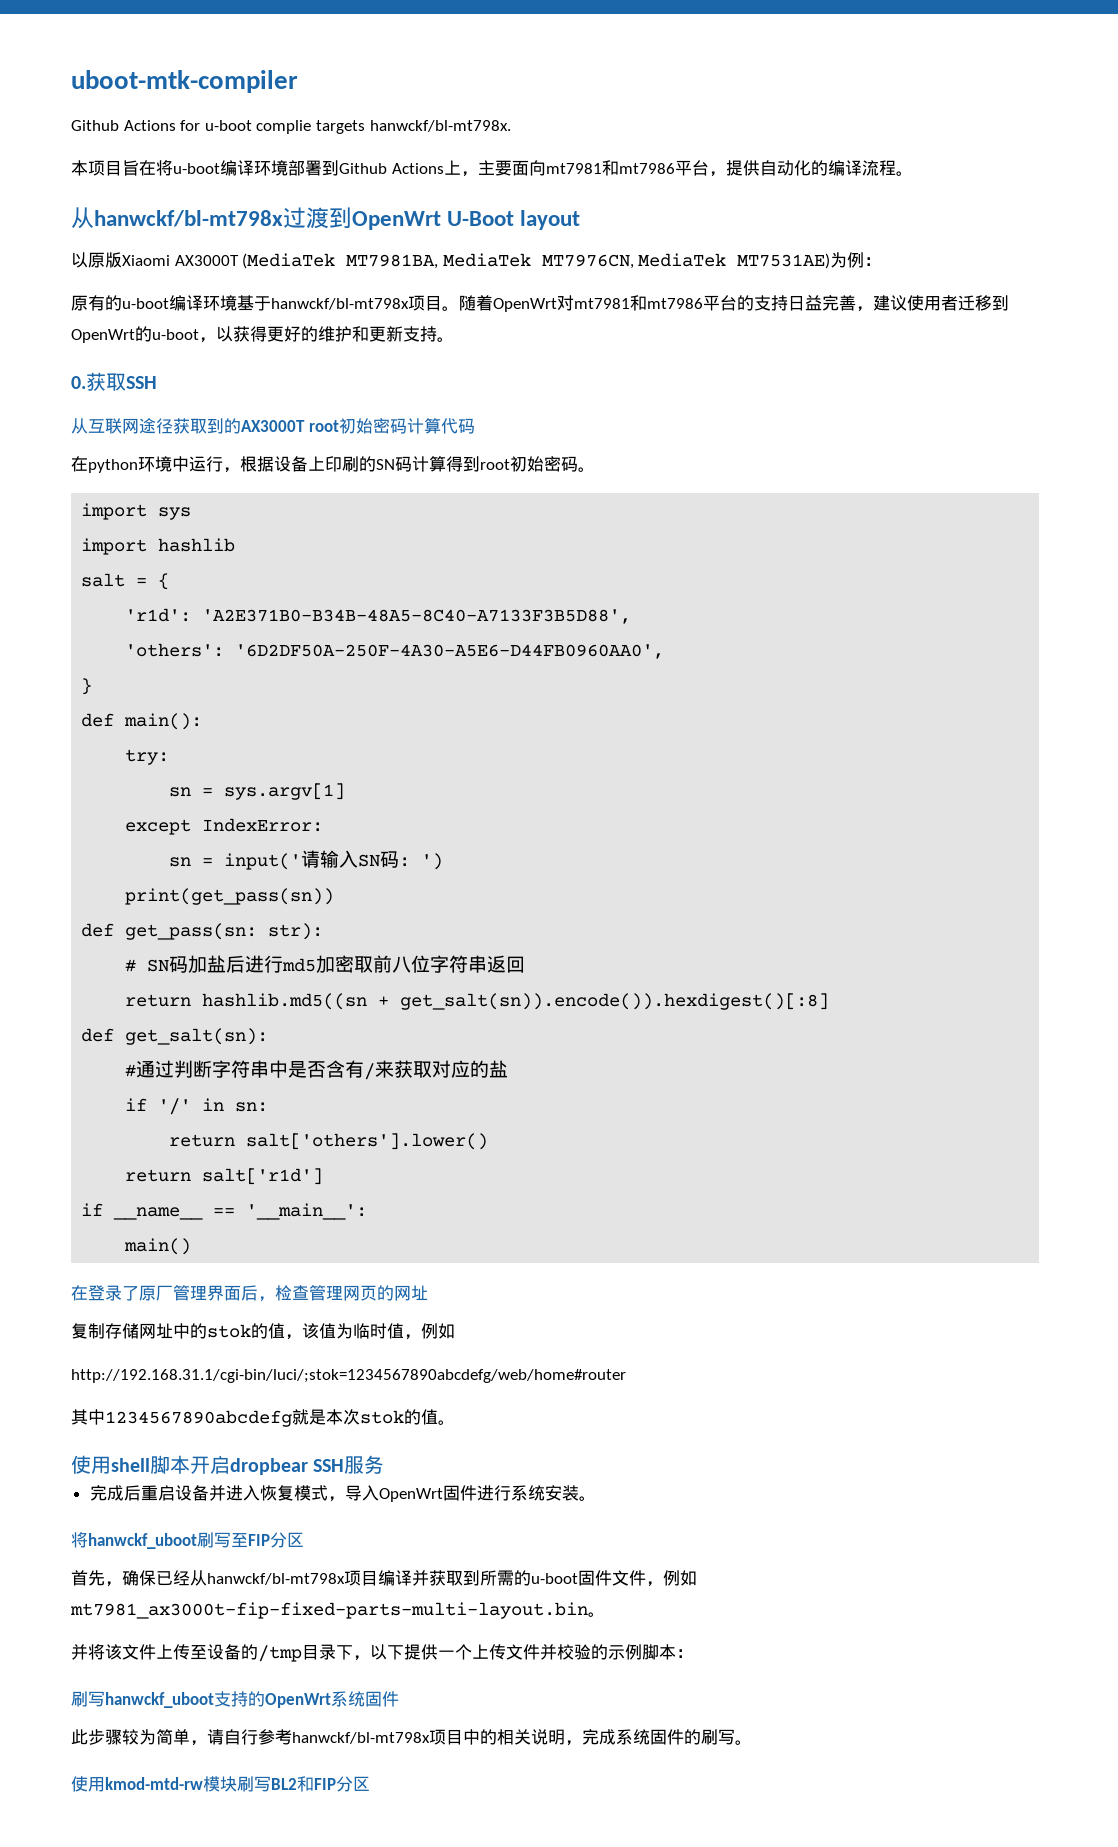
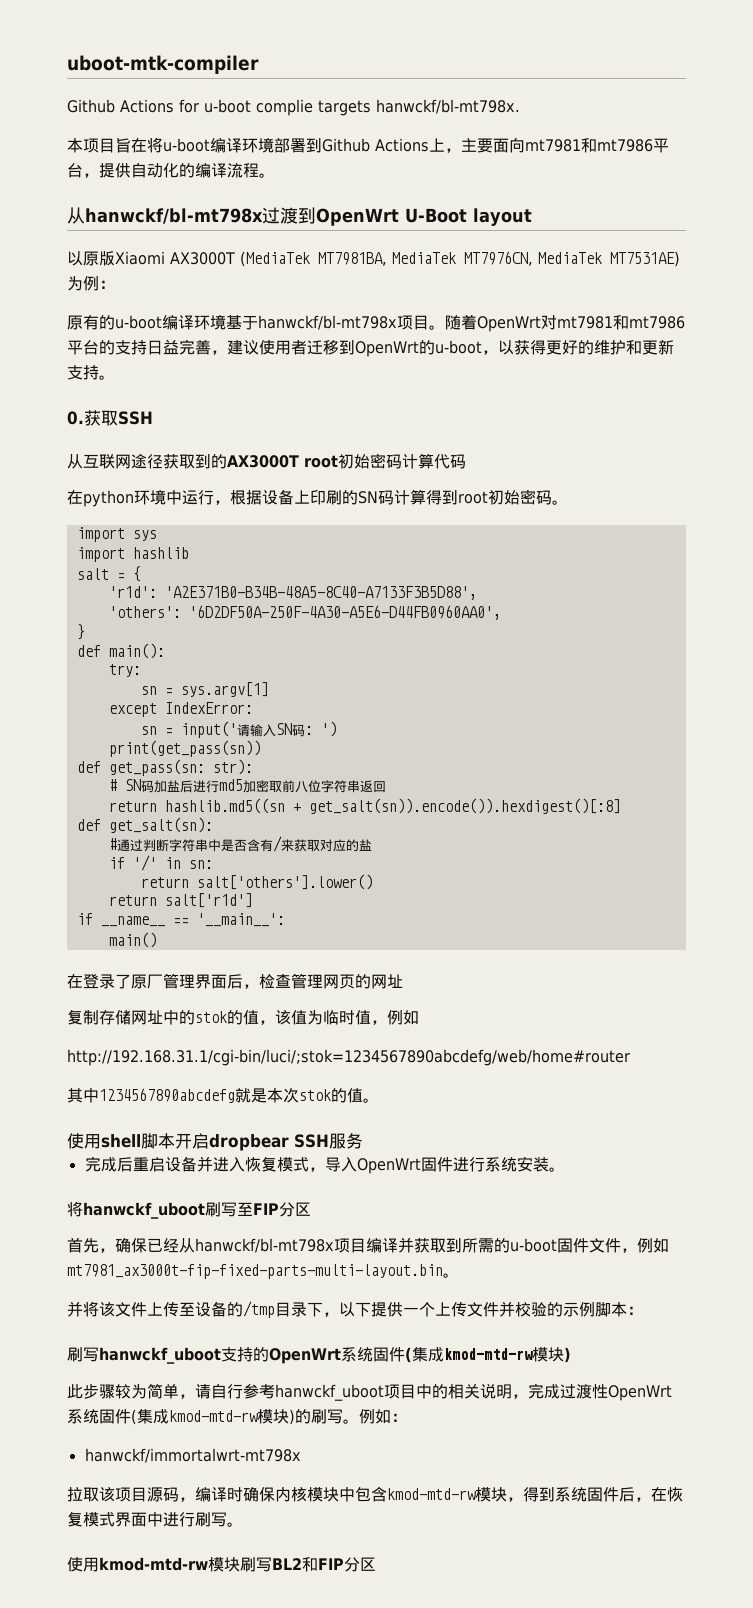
- 刷写hanwckf_uboot支持的OpenWrt系统固件
+ 刷写hanwckf_uboot支持的OpenWrt系统固件(集成kmod-mtd-rw模块)
- 此步骤较为简单，请自行参考hanwckf/bl-mt798x项目中的相关说明，完成系统固件的刷写。
+ 此步骤较为简单，请自行参考hanwckf_uboot项目中的相关说明，完成过渡性OpenWrt系统固件(集成kmod-mtd-rw模块)的刷写。例如：
+ hanwckf/immortalwrt-mt798x
+ 拉取该项目源码，编译时确保内核模块中包含kmod-mtd-rw模块，得到系统固件后，在恢复模式界面中进行刷写。

